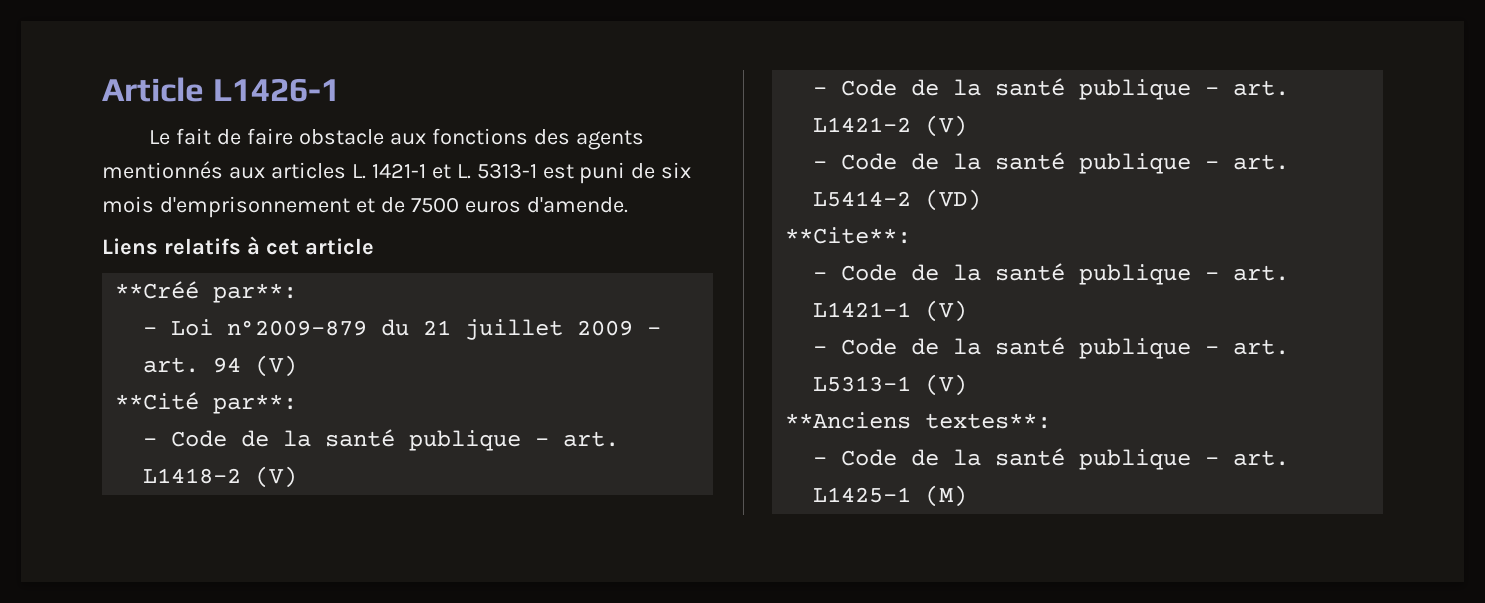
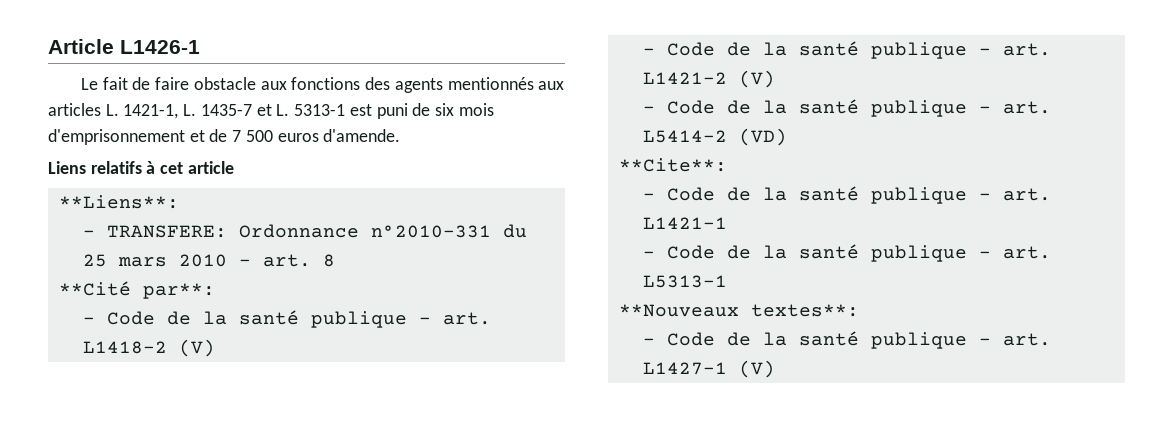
- Le fait de faire obstacle aux fonctions des agents mentionnés aux articles L. 1421-1 et L. 5313-1 est puni de six mois d'emprisonnement et de 7500 euros d'amende.
+ Le fait de faire obstacle aux fonctions des agents mentionnés aux articles L. 1421-1, L. 1435-7 et L. 5313-1 est puni de six mois d'emprisonnement et de 7 500 euros d'amende.
- **Créé par**:
- - Loi n°2009-879 du 21 juillet 2009 - art. 94 (V)
+ **Liens**:
+ - TRANSFERE: Ordonnance n°2010-331 du 25 mars 2010 - art. 8
- - Code de la santé publique - art. L1421-1 (V)
+ - Code de la santé publique - art. L1421-1
- - Code de la santé publique - art. L5313-1 (V)
- **Anciens textes**:
+ - Code de la santé publique - art. L5313-1
+ **Nouveaux textes**:
- - Code de la santé publique - art. L1425-1 (M)
+ - Code de la santé publique - art. L1427-1 (V)

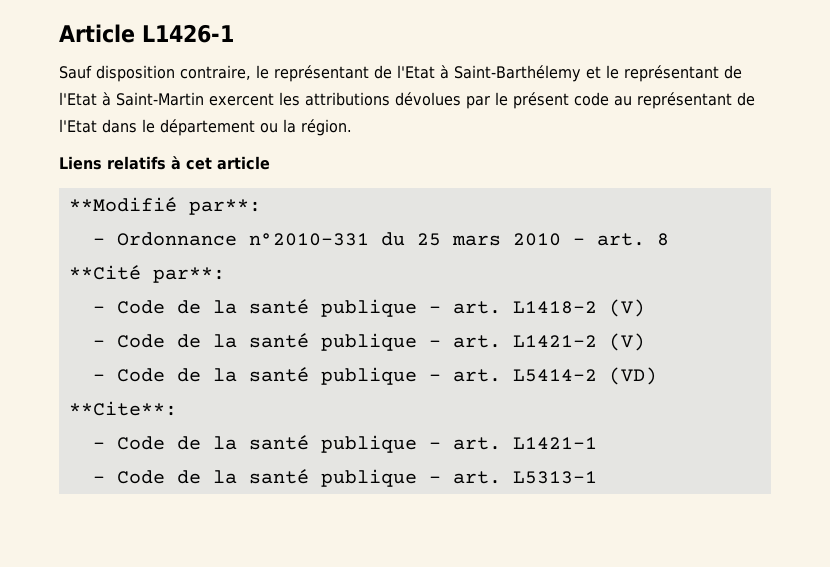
- Le fait de faire obstacle aux fonctions des agents mentionnés aux articles L. 1421-1, L. 1435-7 et L. 5313-1 est puni de six mois d'emprisonnement et de 7 500 euros d'amende.
+ Sauf disposition contraire, le représentant de l'Etat à Saint-Barthélemy et le représentant de l'Etat à Saint-Martin exercent les attributions dévolues par le présent code au représentant de l'Etat dans le département ou la région.
- **Liens**:
- - TRANSFERE: Ordonnance n°2010-331 du 25 mars 2010 - art. 8
+ **Modifié par**:
+ - Ordonnance n°2010-331 du 25 mars 2010 - art. 8
- **Nouveaux textes**:
- - Code de la santé publique - art. L1427-1 (V)

